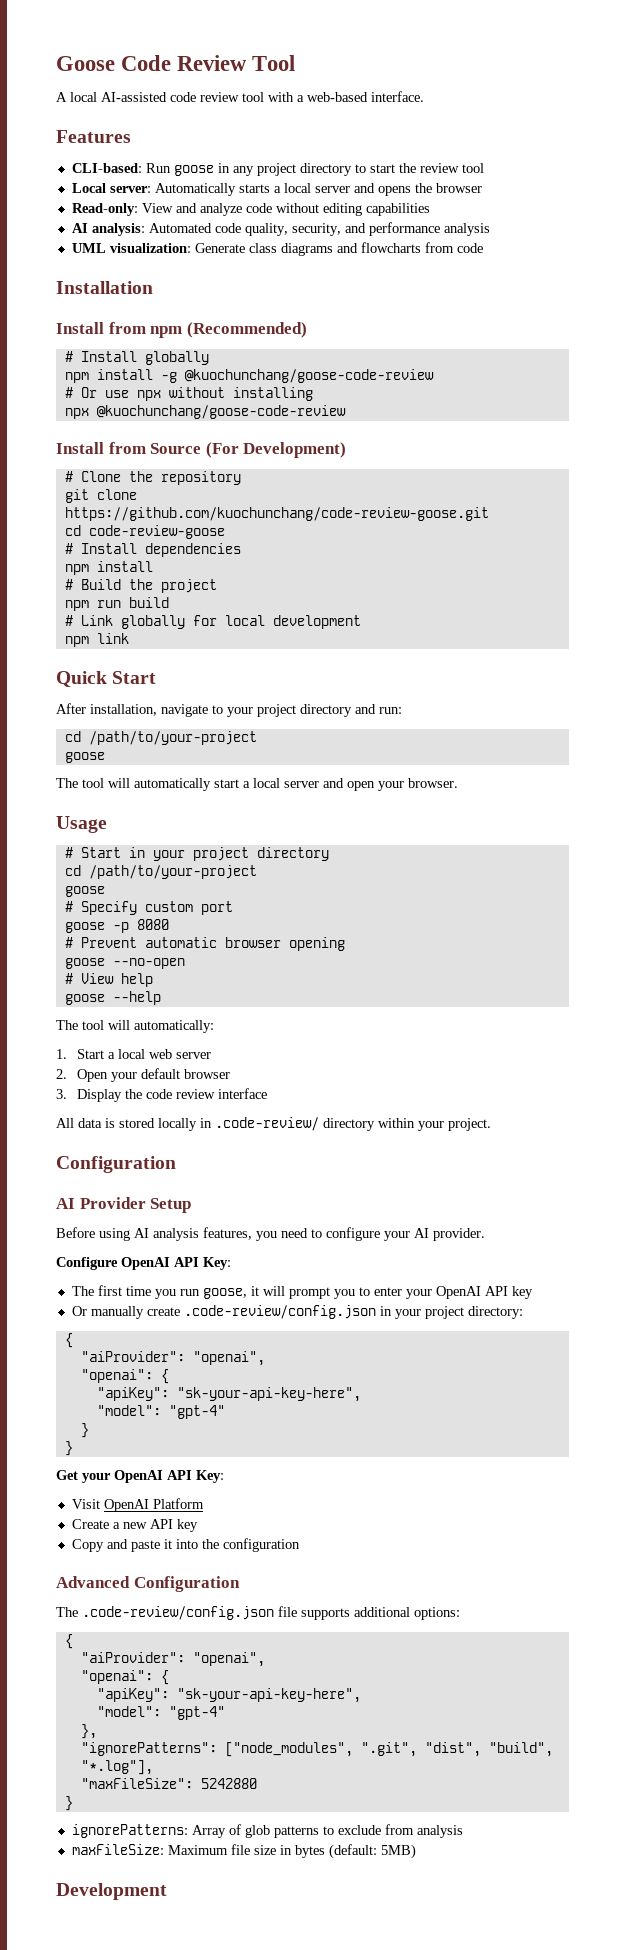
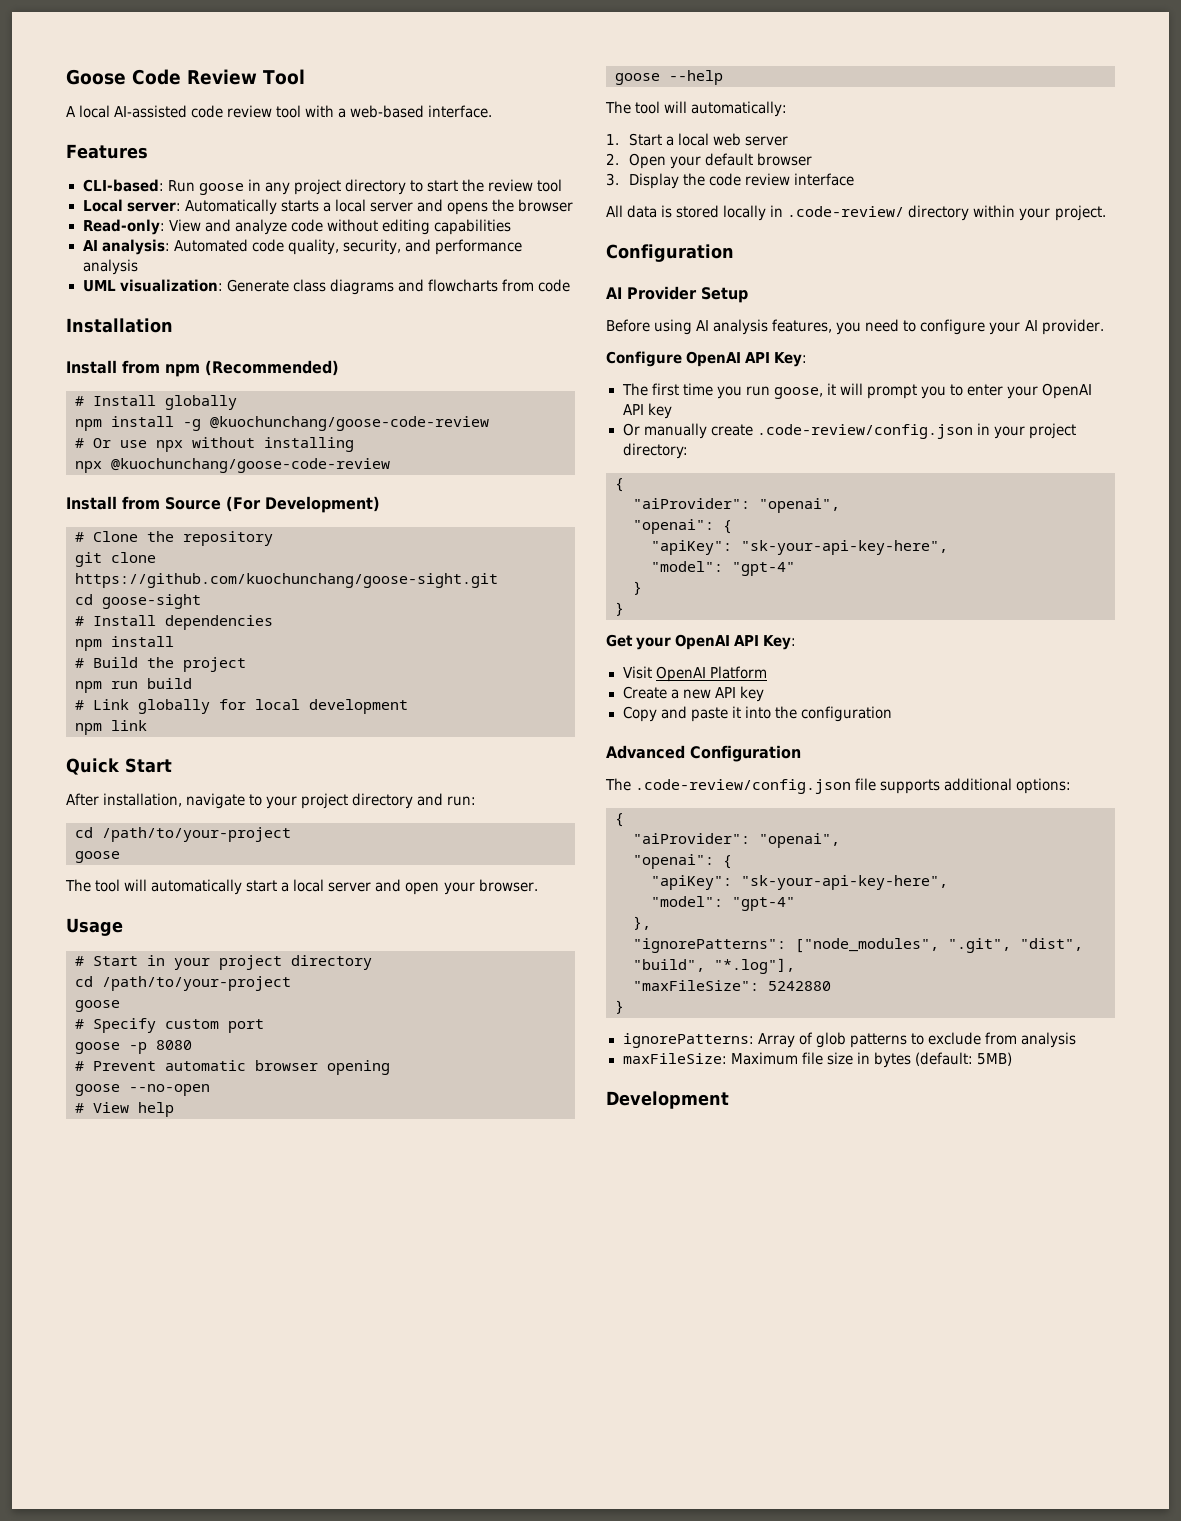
- git clone https://github.com/kuochunchang/code-review-goose.git
- cd code-review-goose
+ git clone https://github.com/kuochunchang/goose-sight.git
+ cd goose-sight

